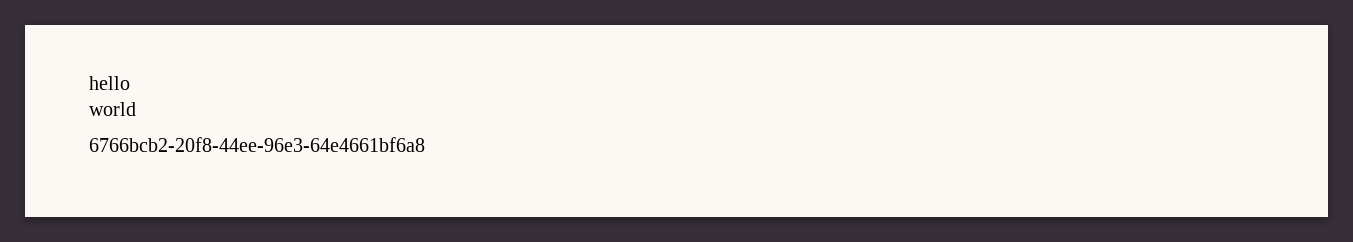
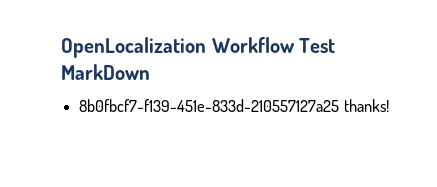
- hello
- world
- 6766bcb2-20f8-44ee-96e3-64e4661bf6a8
+ OpenLocalization Workflow Test MarkDown
+ 8b0fbcf7-f139-451e-833d-210557127a25 thanks!

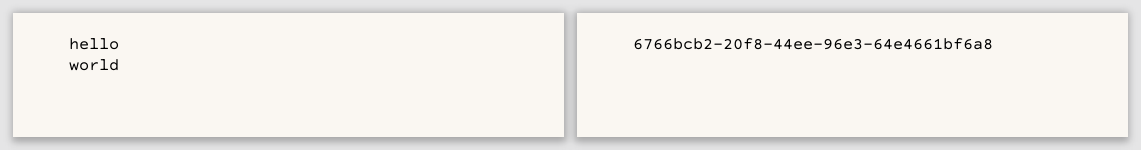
- OpenLocalization Workflow Test MarkDown
- 8b0fbcf7-f139-451e-833d-210557127a25 thanks!
+ hello
+ world
+ 6766bcb2-20f8-44ee-96e3-64e4661bf6a8

